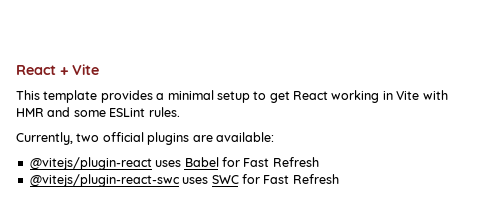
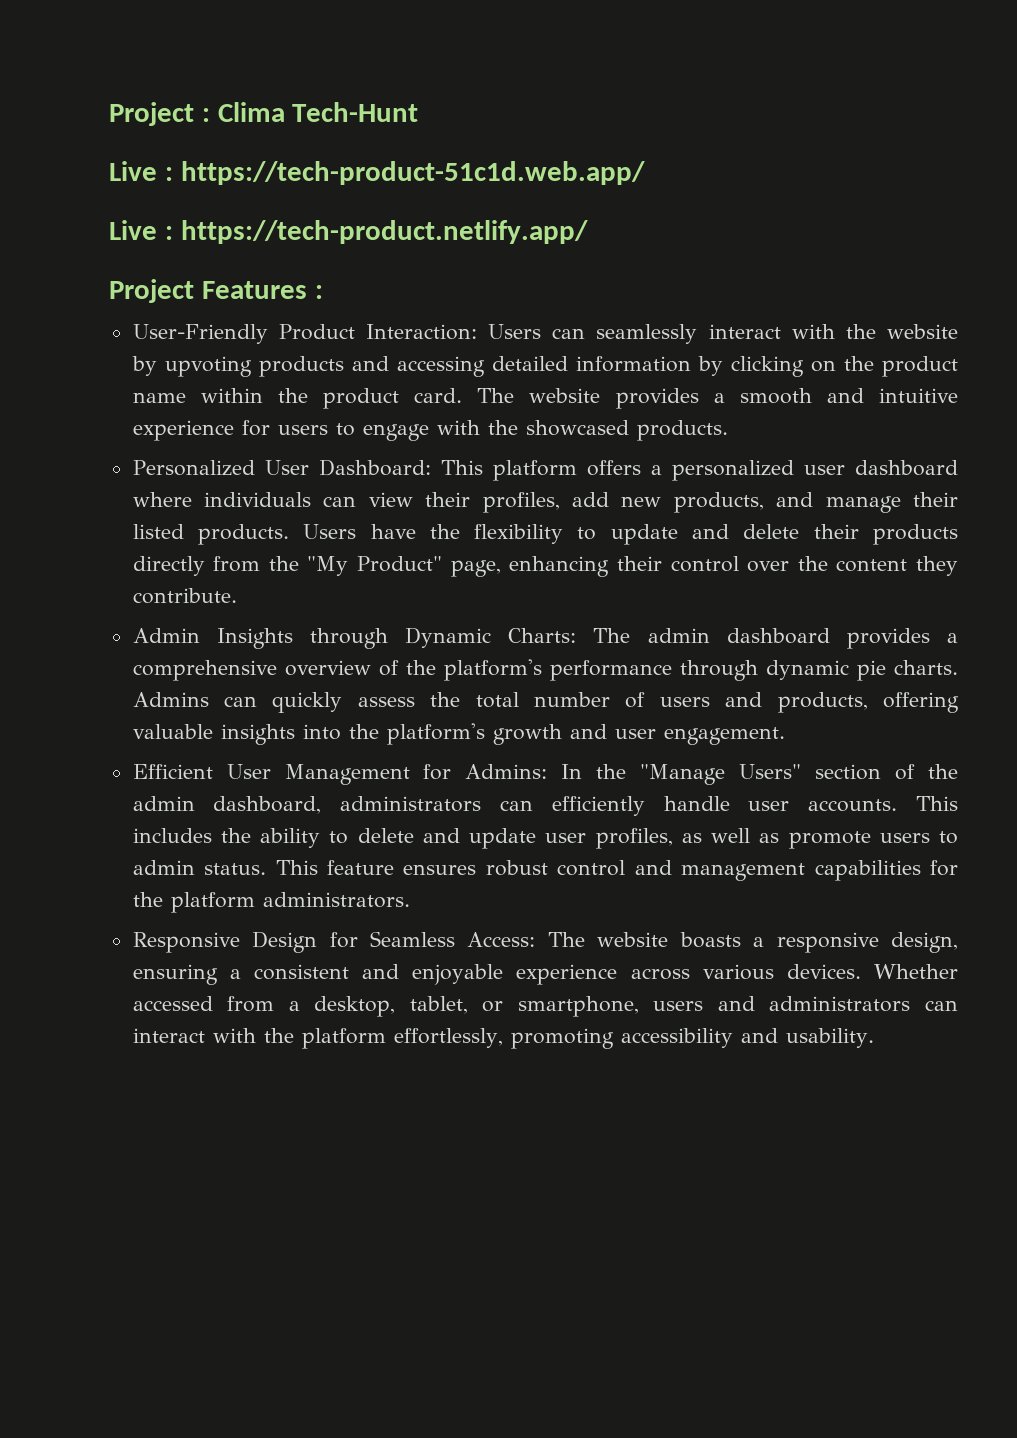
- React + Vite
- This template provides a minimal setup to get React working in Vite with HMR and some ESLint rules.
- Currently, two official plugins are available:
- @vitejs/plugin-react uses Babel for Fast Refresh
- @vitejs/plugin-react-swc uses SWC for Fast Refresh
+ Project : Clima Tech-Hunt
+ Live : https://tech-product-51c1d.web.app/
+ Live : https://tech-product.netlify.app/
+ Project Features :
+ User-Friendly Product Interaction: Users can seamlessly interact with the website by upvoting products and accessing detailed information by clicking on the product name within the product card. The website provides a smooth and intuitive experience for users to engage with the showcased products.
+ Personalized User Dashboard: This platform offers a personalized user dashboard where individuals can view their profiles, add new products, and manage their listed products. Users have the flexibility to update and delete their products directly from the "My Product" page, enhancing their control over the content they contribute.
+ Admin Insights through Dynamic Charts: The admin dashboard provides a comprehensive overview of the platform's performance through dynamic pie charts. Admins can quickly assess the total number of users and products, offering valuable insights into the platform's growth and user engagement.
+ Efficient User Management for Admins: In the "Manage Users" section of the admin dashboard, administrators can efficiently handle user accounts. This includes the ability to delete and update user profiles, as well as promote users to admin status. This feature ensures robust control and management capabilities for the platform administrators.
+ Responsive Design for Seamless Access: The website boasts a responsive design, ensuring a consistent and enjoyable experience across various devices. Whether accessed from a desktop, tablet, or smartphone, users and administrators can interact with the platform effortlessly, promoting accessibility and usability.

